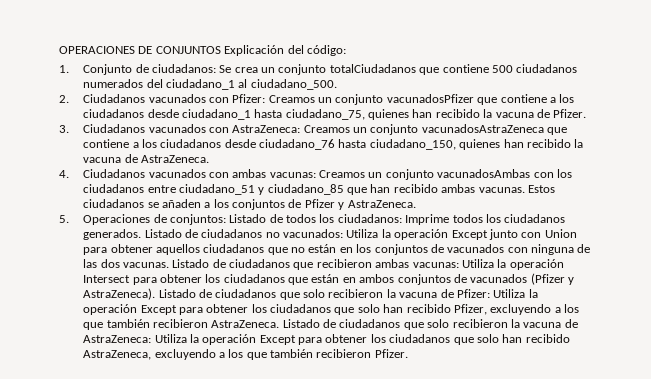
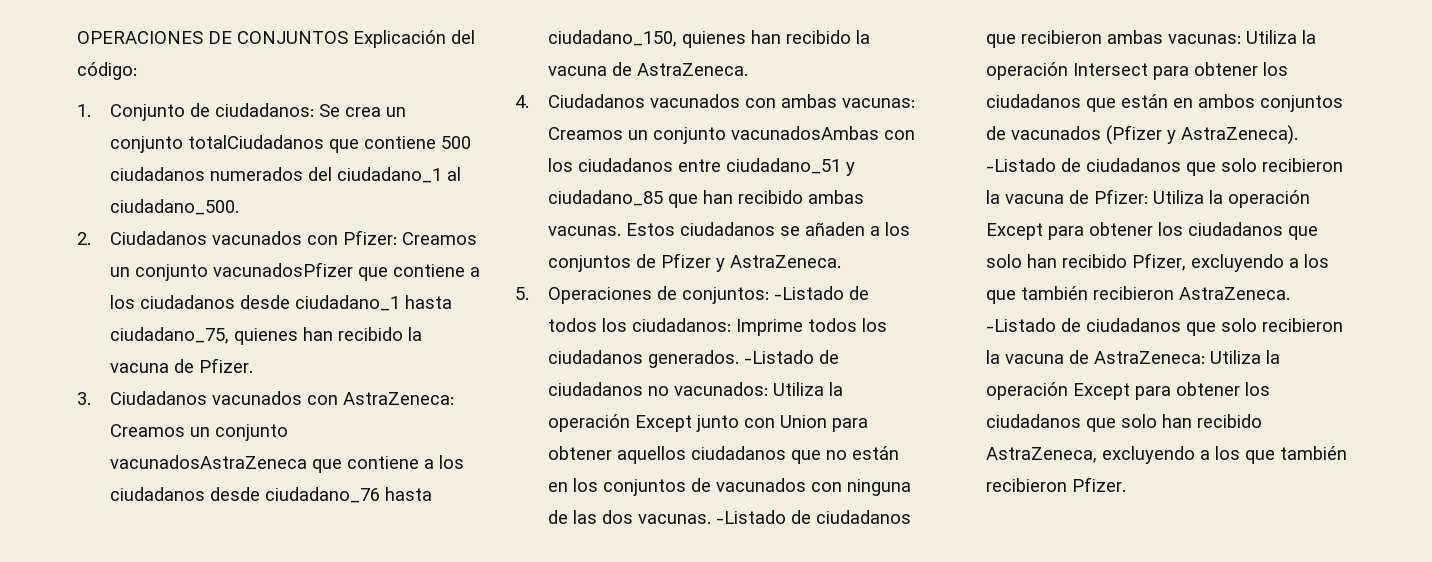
- 5. Operaciones de conjuntos: Listado de todos los ciudadanos: Imprime todos los ciudadanos generados.
+ 5. Operaciones de conjuntos: -Listado de todos los ciudadanos: Imprime todos los ciudadanos generados.
- Listado de ciudadanos no vacunados: Utiliza la operación Except junto con Union para obtener aquellos ciudadanos que no están en los conjuntos de vacunados con ninguna de las dos vacunas.
+ -Listado de ciudadanos no vacunados: Utiliza la operación Except junto con Union para obtener aquellos ciudadanos que no están en los conjuntos de vacunados con ninguna de las dos vacunas.
- Listado de ciudadanos que recibieron ambas vacunas: Utiliza la operación Intersect para obtener los ciudadanos que están en ambos conjuntos de vacunados (Pfizer y AstraZeneca).
+ -Listado de ciudadanos que recibieron ambas vacunas: Utiliza la operación Intersect para obtener los ciudadanos que están en ambos conjuntos de vacunados (Pfizer y AstraZeneca).
- Listado de ciudadanos que solo recibieron la vacuna de Pfizer: Utiliza la operación Except para obtener los ciudadanos que solo han recibido Pfizer, excluyendo a los que también recibieron AstraZeneca.
+ -Listado de ciudadanos que solo recibieron la vacuna de Pfizer: Utiliza la operación Except para obtener los ciudadanos que solo han recibido Pfizer, excluyendo a los que también recibieron AstraZeneca.
- Listado de ciudadanos que solo recibieron la vacuna de AstraZeneca: Utiliza la operación Except para obtener los ciudadanos que solo han recibido AstraZeneca, excluyendo a los que también recibieron Pfizer.
+ -Listado de ciudadanos que solo recibieron la vacuna de AstraZeneca: Utiliza la operación Except para obtener los ciudadanos que solo han recibido AstraZeneca, excluyendo a los que también recibieron Pfizer.

